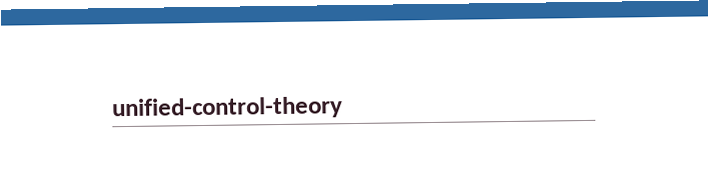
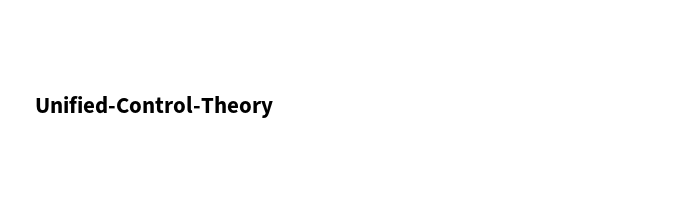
- unified-control-theory
+ Unified-Control-Theory

